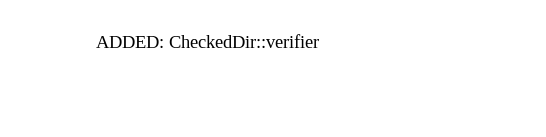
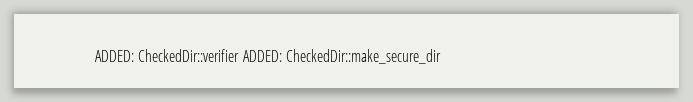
- ADDED: CheckedDir::verifier
+ ADDED: CheckedDir::verifier ADDED: CheckedDir::make_secure_dir

